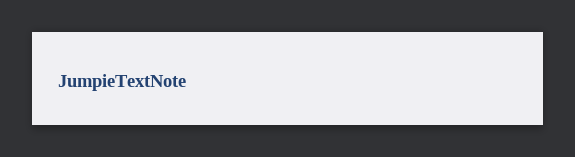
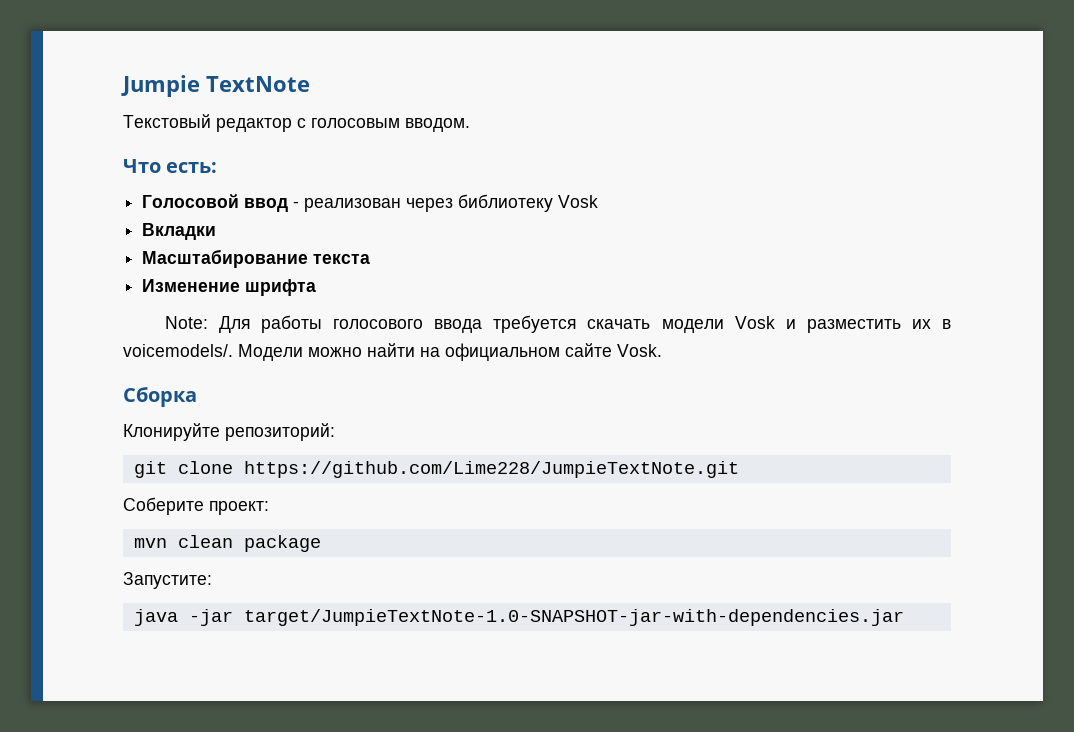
- JumpieTextNote
+ Jumpie TextNote
+ Текстовый редактор с голосовым вводом.
+ Что есть:
+ Голосовой ввод - реализован через библиотеку Vosk
+ Вкладки
+ Масштабирование текста
+ Изменение шрифта
+ Note: Для работы голосового ввода требуется скачать модели Vosk и разместить их в voicemodels/. Модели можно найти на официальном сайте Vosk.
+ Сборка
+ Клонируйте репозиторий:
+ git clone https://github.com/Lime228/JumpieTextNote.git
+ Соберите проект:
+ mvn clean package
+ Запустите:
+ java -jar target/JumpieTextNote-1.0-SNAPSHOT-jar-with-dependencies.jar

